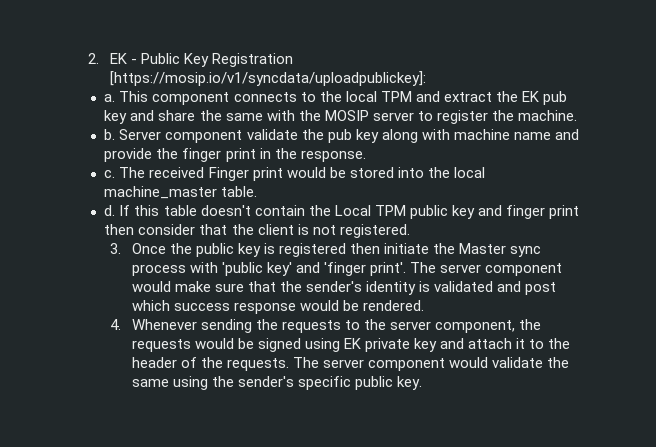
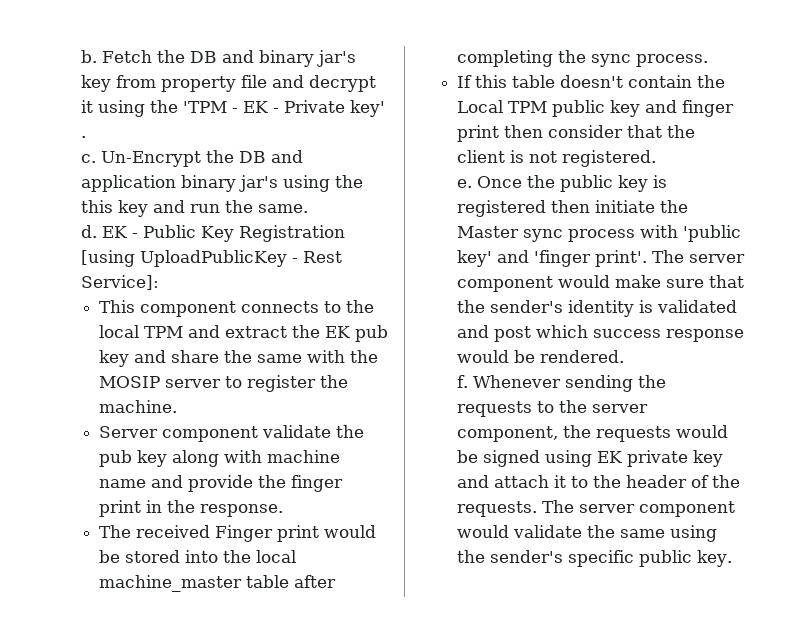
- 2. EK - Public Key Registration [https://mosip.io/v1/syncdata/uploadpublickey]:
- a. This component connects to the local TPM and extract the EK pub key and share the same with the MOSIP server to register the machine.
+ b. Fetch the DB and binary jar's key from property file and decrypt it using the 'TPM - EK - Private key' .
+ c. Un-Encrypt the DB and application binary jar's using the this key and run the same.
+ d. EK - Public Key Registration [using UploadPublicKey - Rest Service]:
+ This component connects to the local TPM and extract the EK pub key and share the same with the MOSIP server to register the machine.
- b.
- c. The received Finger print would be stored into the local machine_master table.
- d. If this table doesn't contain the Local TPM public key and finger print then consider that the client is not registered.
+ The received Finger print would be stored into the local machine_master table after completing the sync process.
+ If this table doesn't contain the Local TPM public key and finger print then consider that the client is not registered.
- 3. Once the public key is registered then initiate the Master sync process with 'public key' and 'finger print'.
+ e. Once the public key is registered then initiate the Master sync process with 'public key' and 'finger print'.
- 4. Whenever sending the requests to the server component, the requests would be signed using EK private key and attach it to the header of the requests.
+ f. Whenever sending the requests to the server component, the requests would be signed using EK private key and attach it to the header of the requests.

